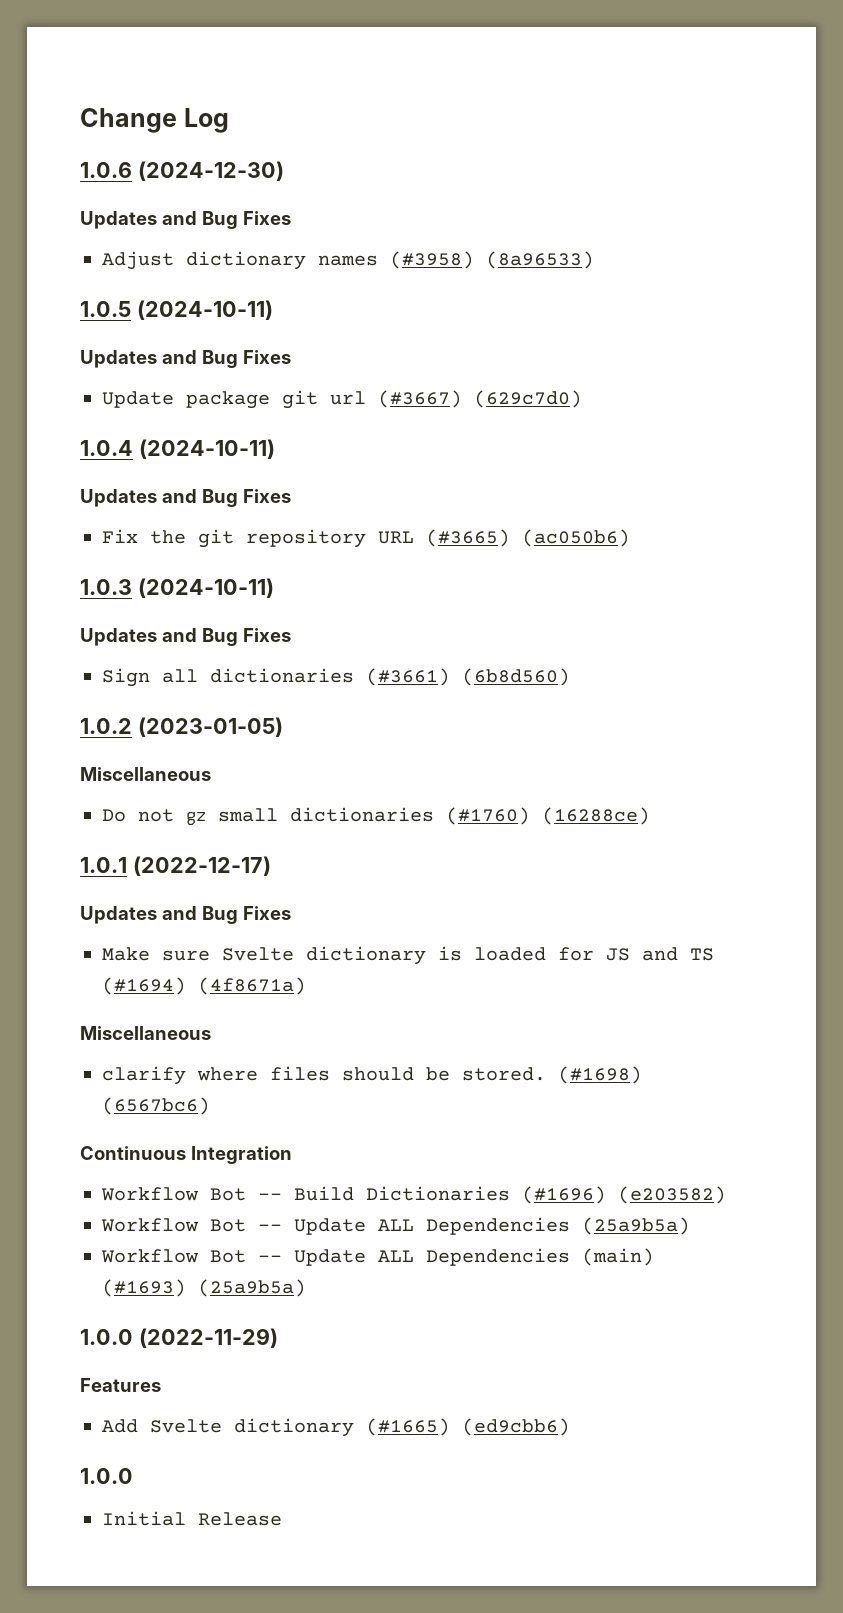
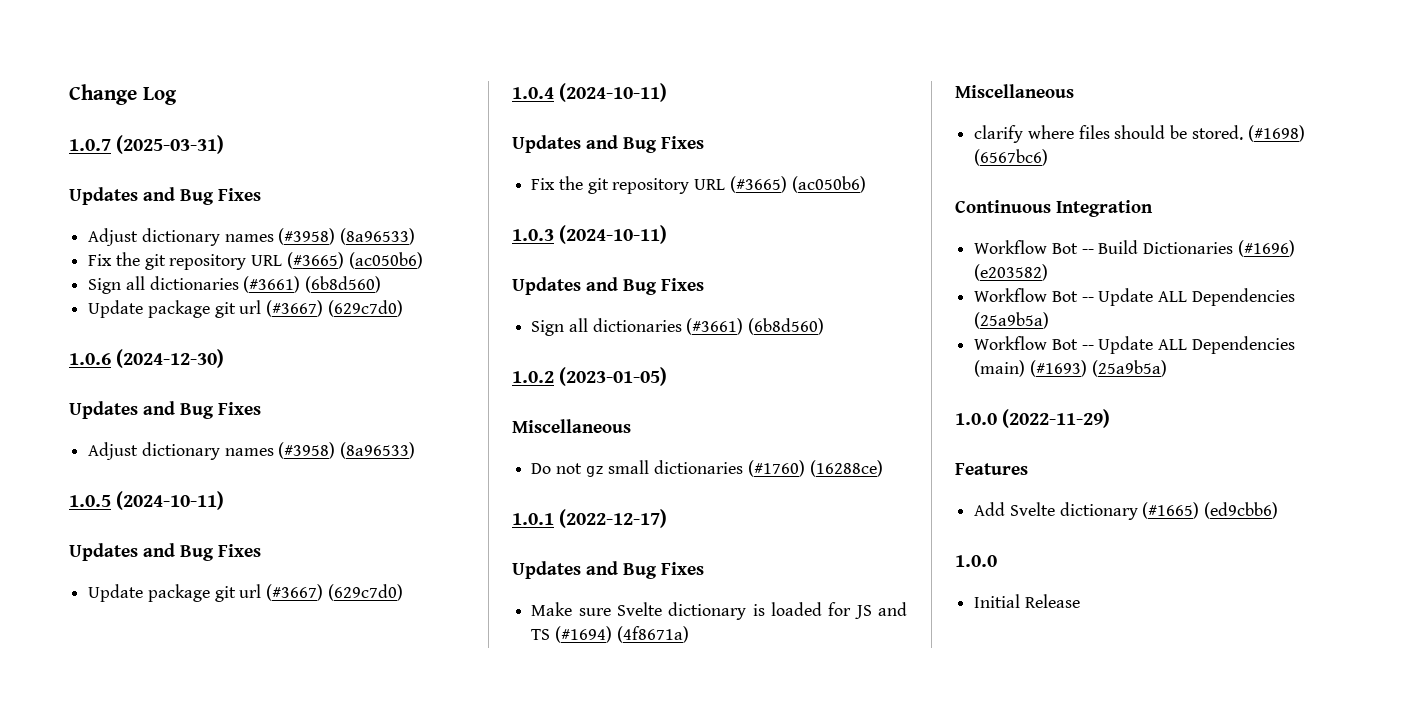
+ 1.0.7 (2025-03-31)
+ Updates and Bug Fixes
+ Adjust dictionary names (#3958) (8a96533)
+ Fix the git repository URL (#3665) (ac050b6)
+ Sign all dictionaries (#3661) (6b8d560)
+ Update package git url (#3667) (629c7d0)

